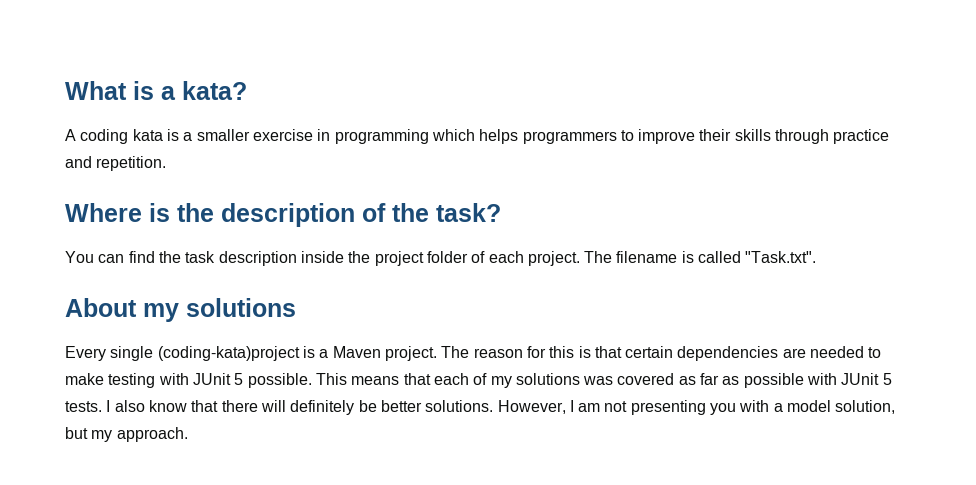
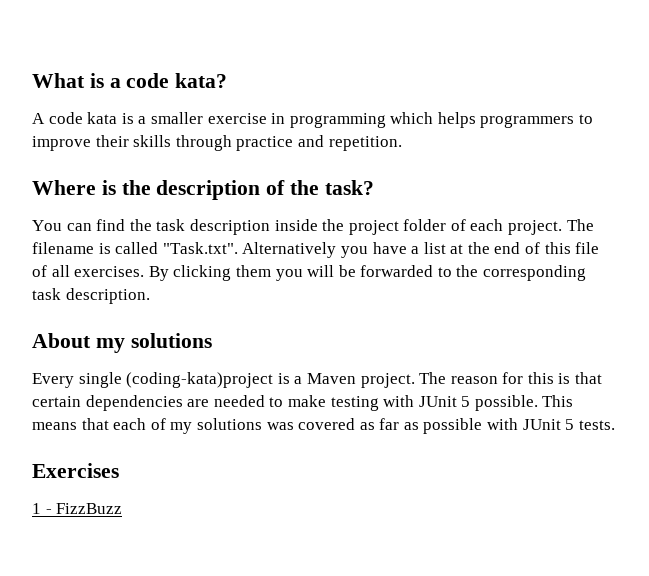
- What is a kata?
+ What is a code kata?
- A coding kata is a smaller exercise in programming which helps programmers to improve their skills through practice and repetition.
+ A code kata is a smaller exercise in programming which helps programmers to improve their skills through practice and repetition.
- The filename is called "Task.txt".
+ The filename is called "Task.txt". Alternatively you have a list at the end of this file of all exercises. By clicking them you will be forwarded to the corresponding task description.
- This means that each of my solutions was covered as far as possible with JUnit 5 tests. I also know that there will definitely be better solutions. However, I am not presenting you with a model solution, but my approach.
+ This means that each of my solutions was covered as far as possible with JUnit 5 tests.
+ Exercises
+ 1 - FizzBuzz

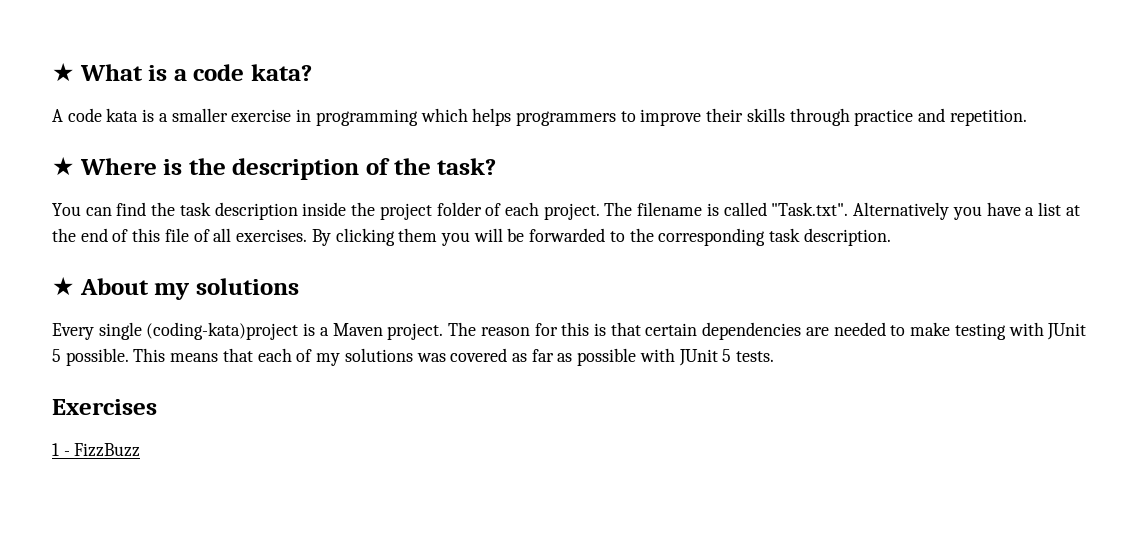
- What is a code kata?
+ ★ What is a code kata?
- Where is the description of the task?
+ ★ Where is the description of the task?
- About my solutions
+ ★ About my solutions

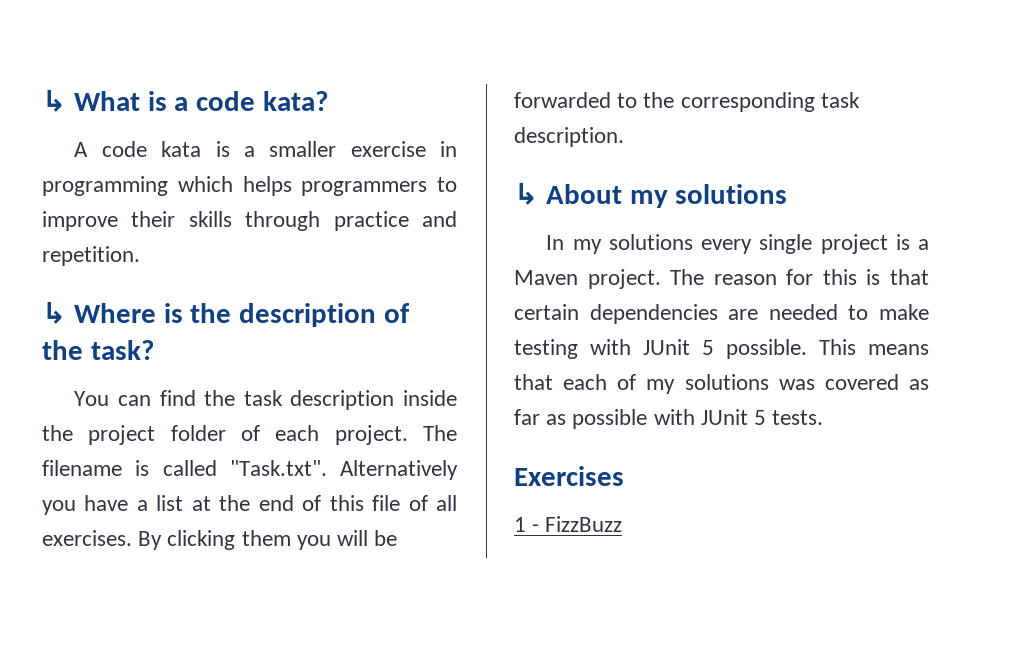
- ★ What is a code kata?
+ ↳ What is a code kata?
- ★ Where is the description of the task?
+ ↳ Where is the description of the task?
- ★ About my solutions
+ ↳ About my solutions
- Every single (coding-kata)project is a Maven project.
+ In my solutions every single project is a Maven project.

